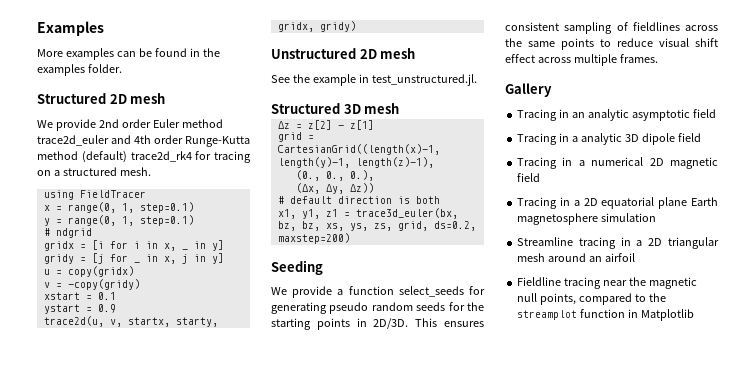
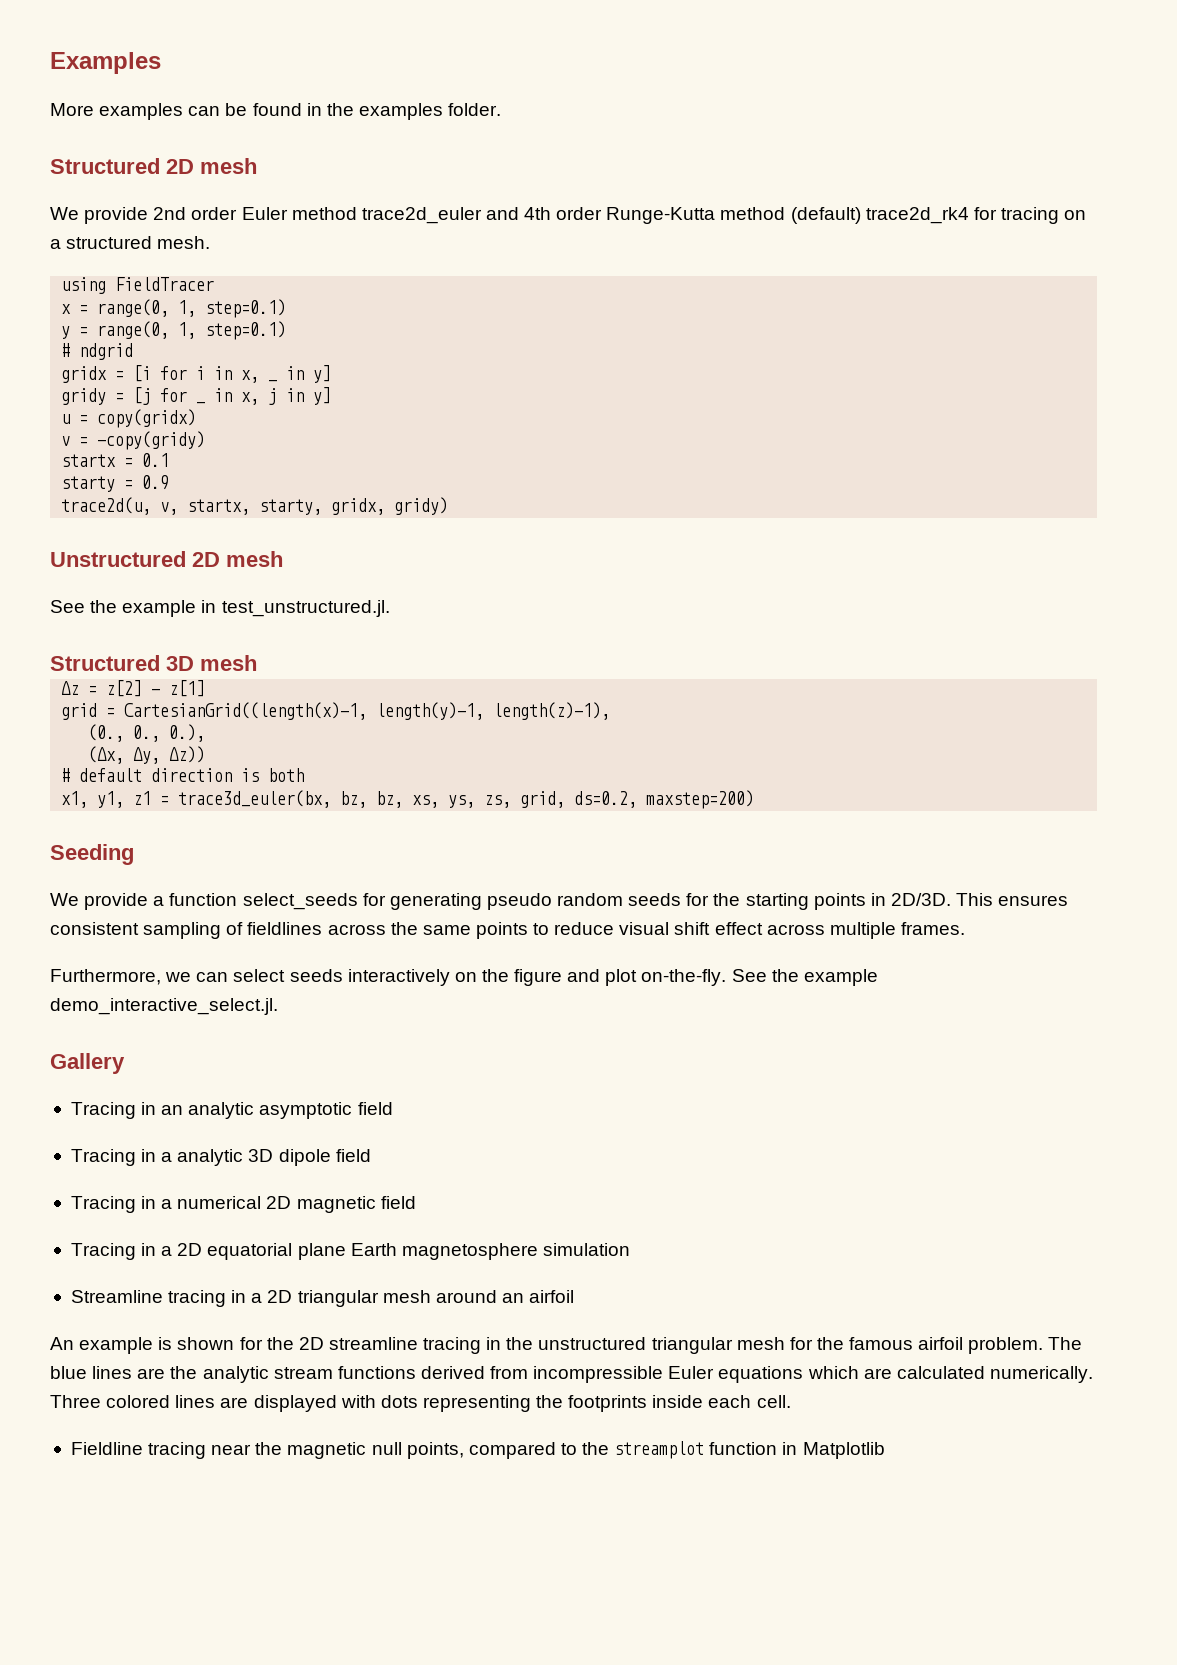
- xstart = 0.1
+ startx = 0.1
- ystart = 0.9
+ starty = 0.9
+ Furthermore, we can select seeds interactively on the figure and plot on-the-fly. See the example demo_interactive_select.jl.
+ An example is shown for the 2D streamline tracing in the unstructured triangular mesh for the famous airfoil problem. The blue lines are the analytic stream functions derived from incompressible Euler equations which are calculated numerically. Three colored lines are displayed with dots representing the footprints inside each cell.

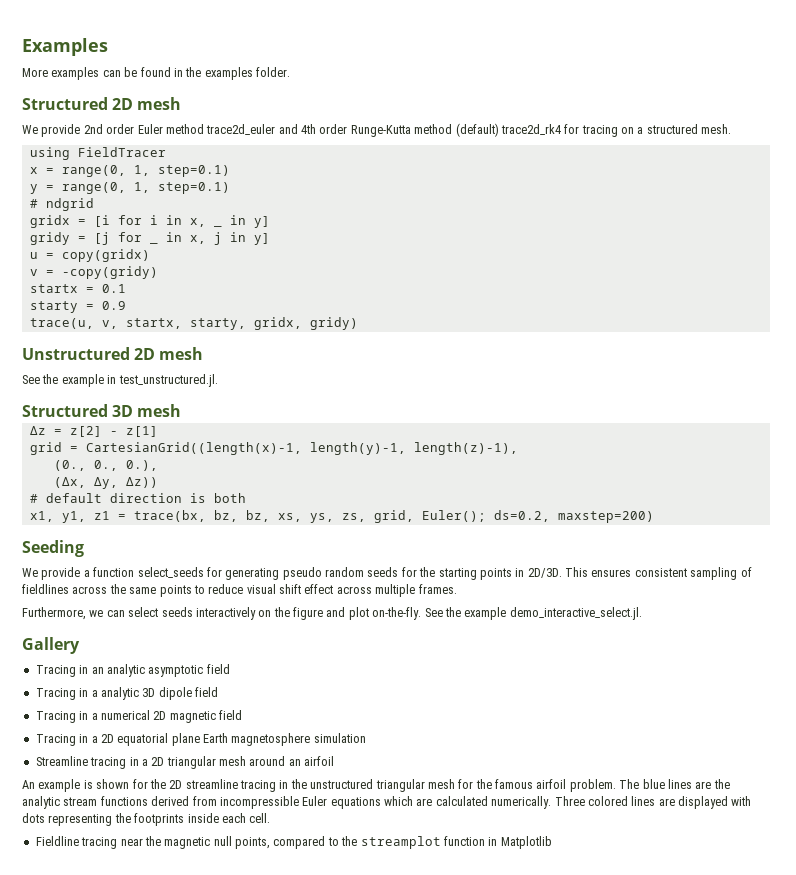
- trace2d(u, v, startx, starty, gridx, gridy)
+ trace(u, v, startx, starty, gridx, gridy)
- x1, y1, z1 = trace3d_euler(bx, bz, bz, xs, ys, zs, grid, ds=0.2, maxstep=200)
+ x1, y1, z1 = trace(bx, bz, bz, xs, ys, zs, grid, Euler(); ds=0.2, maxstep=200)

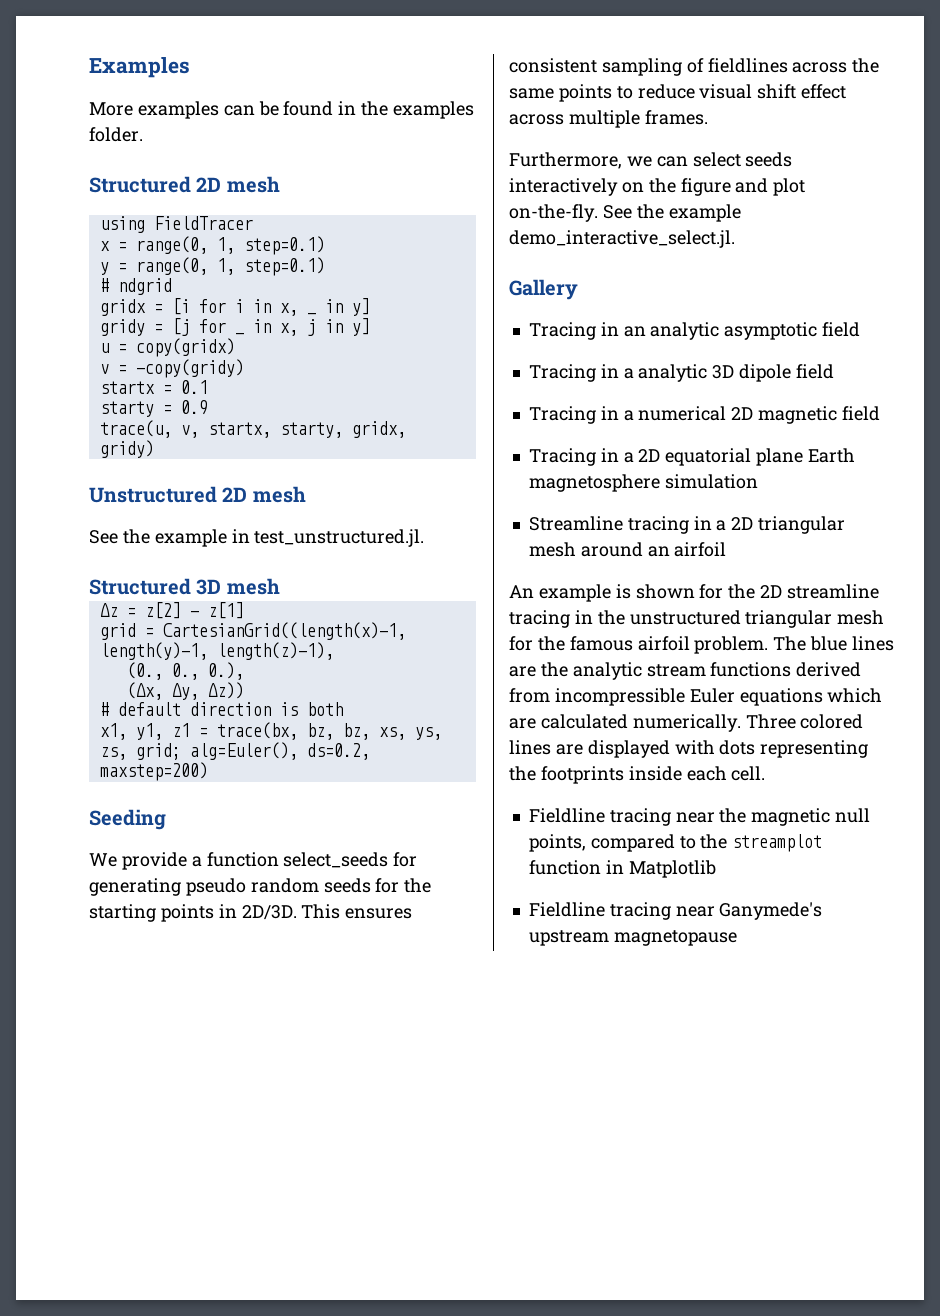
- We provide 2nd order Euler method trace2d_euler and 4th order Runge-Kutta method (default) trace2d_rk4 for tracing on a structured mesh.
- x1, y1, z1 = trace(bx, bz, bz, xs, ys, zs, grid, Euler(); ds=0.2, maxstep=200)
+ x1, y1, z1 = trace(bx, bz, bz, xs, ys, zs, grid; alg=Euler(), ds=0.2, maxstep=200)
+ Fieldline tracing near Ganymede's upstream magnetopause

